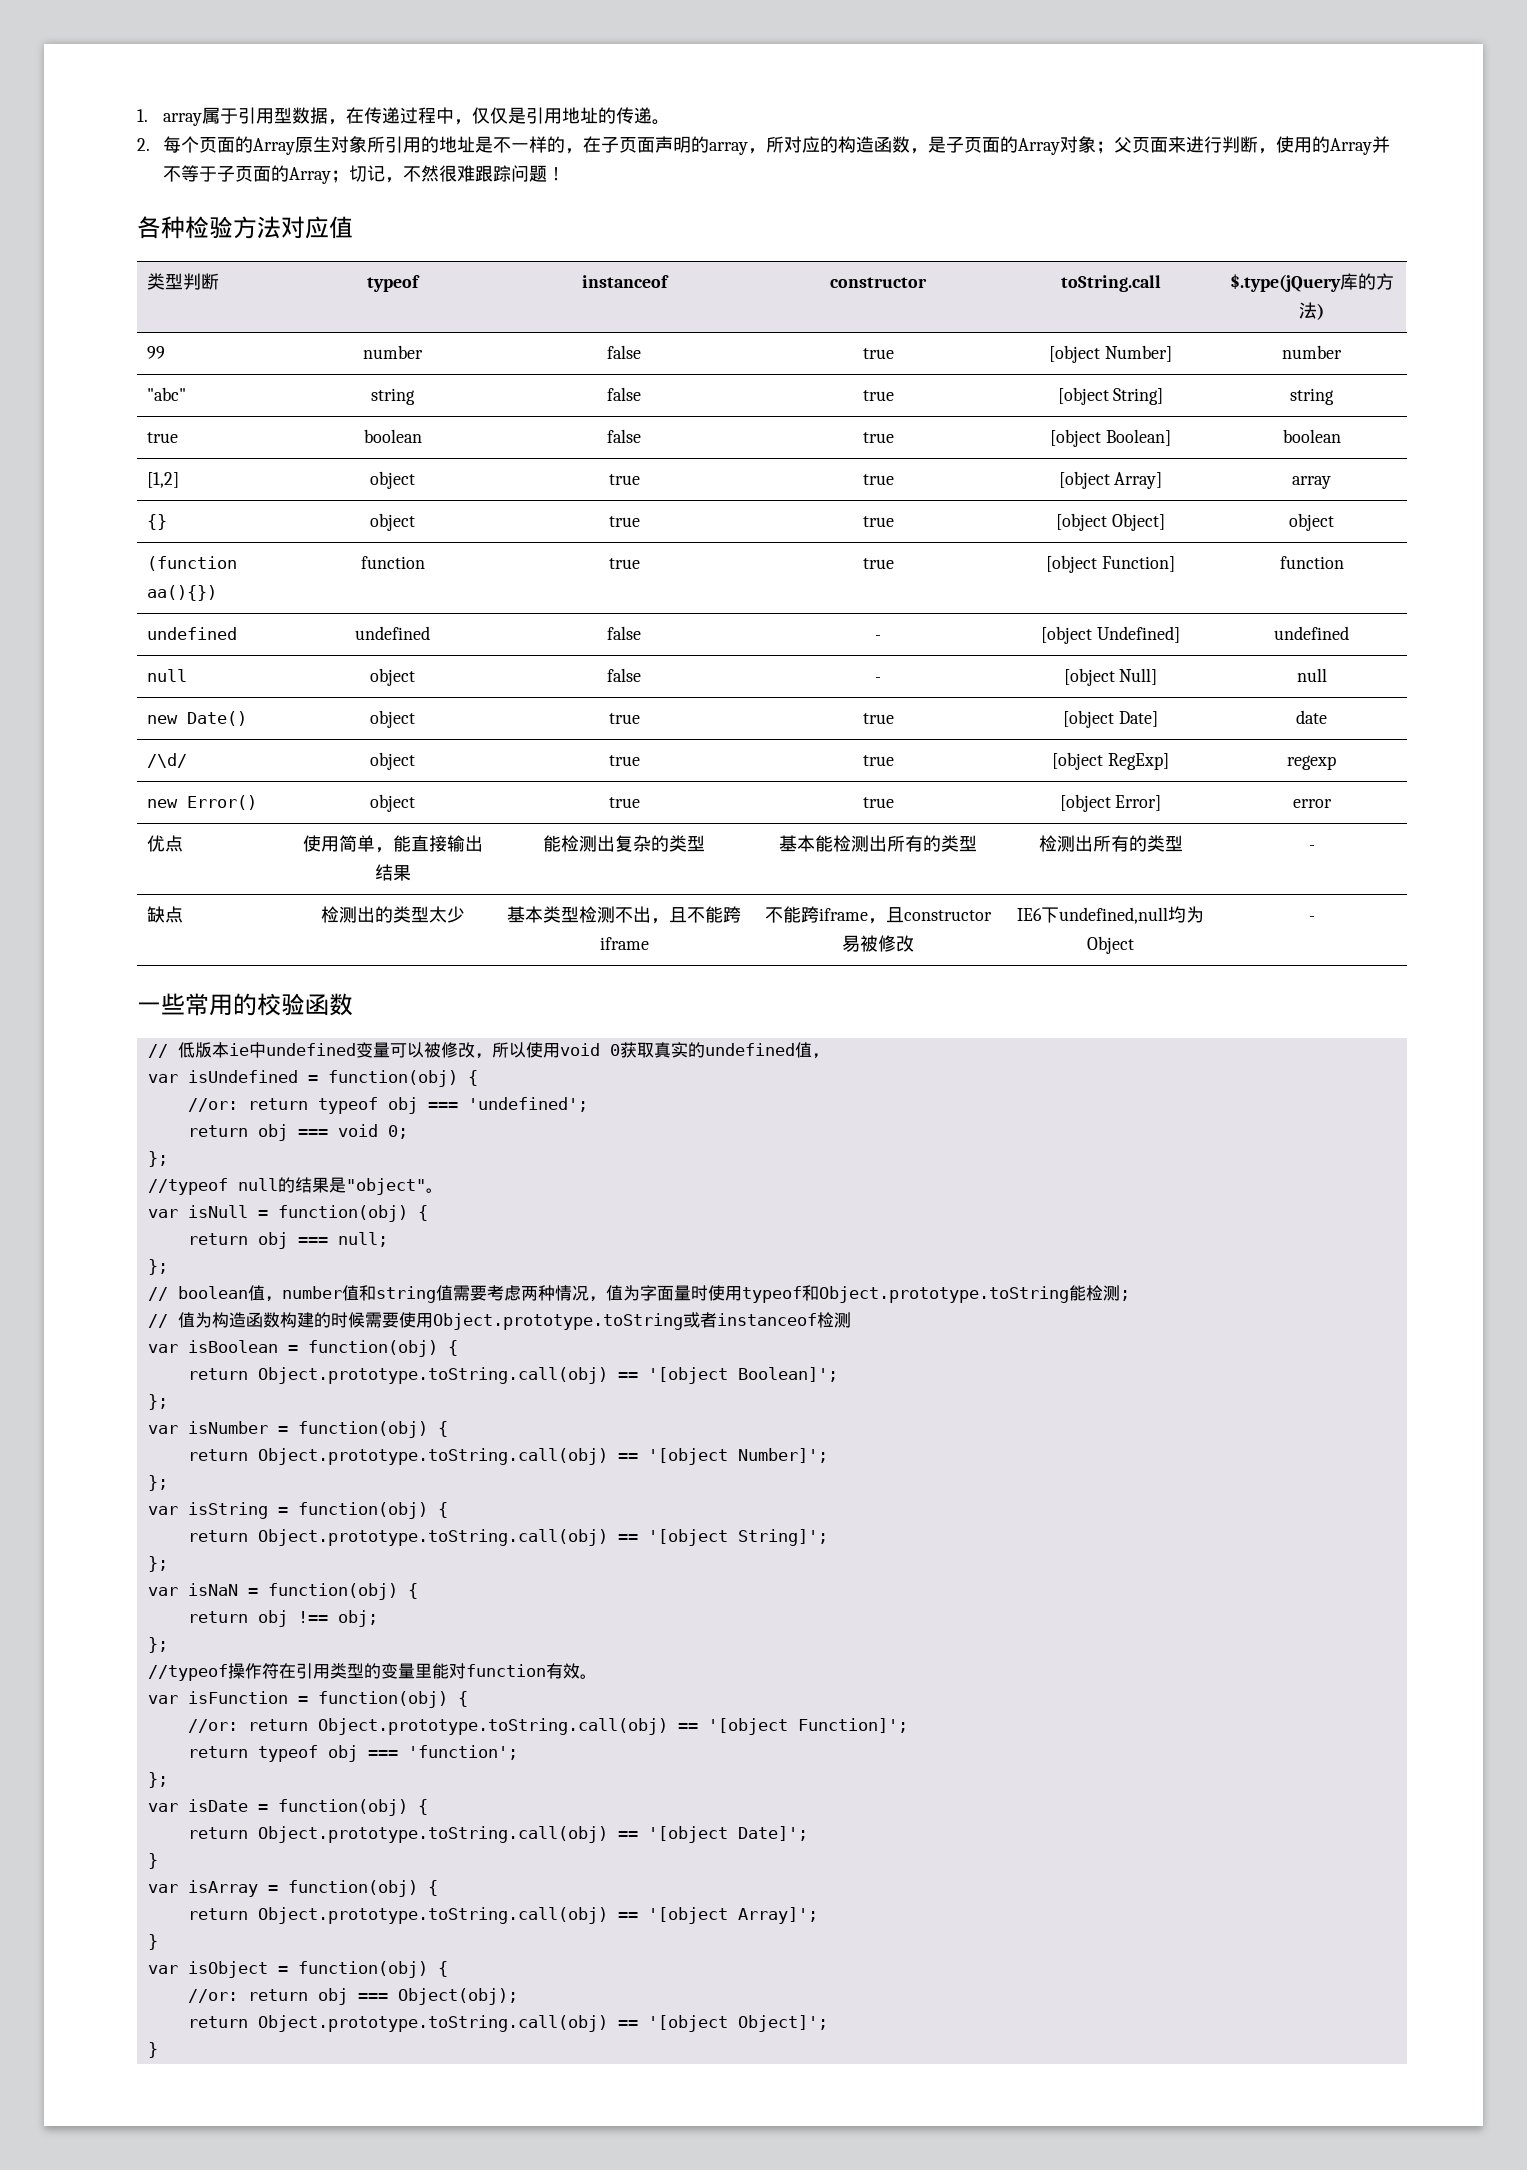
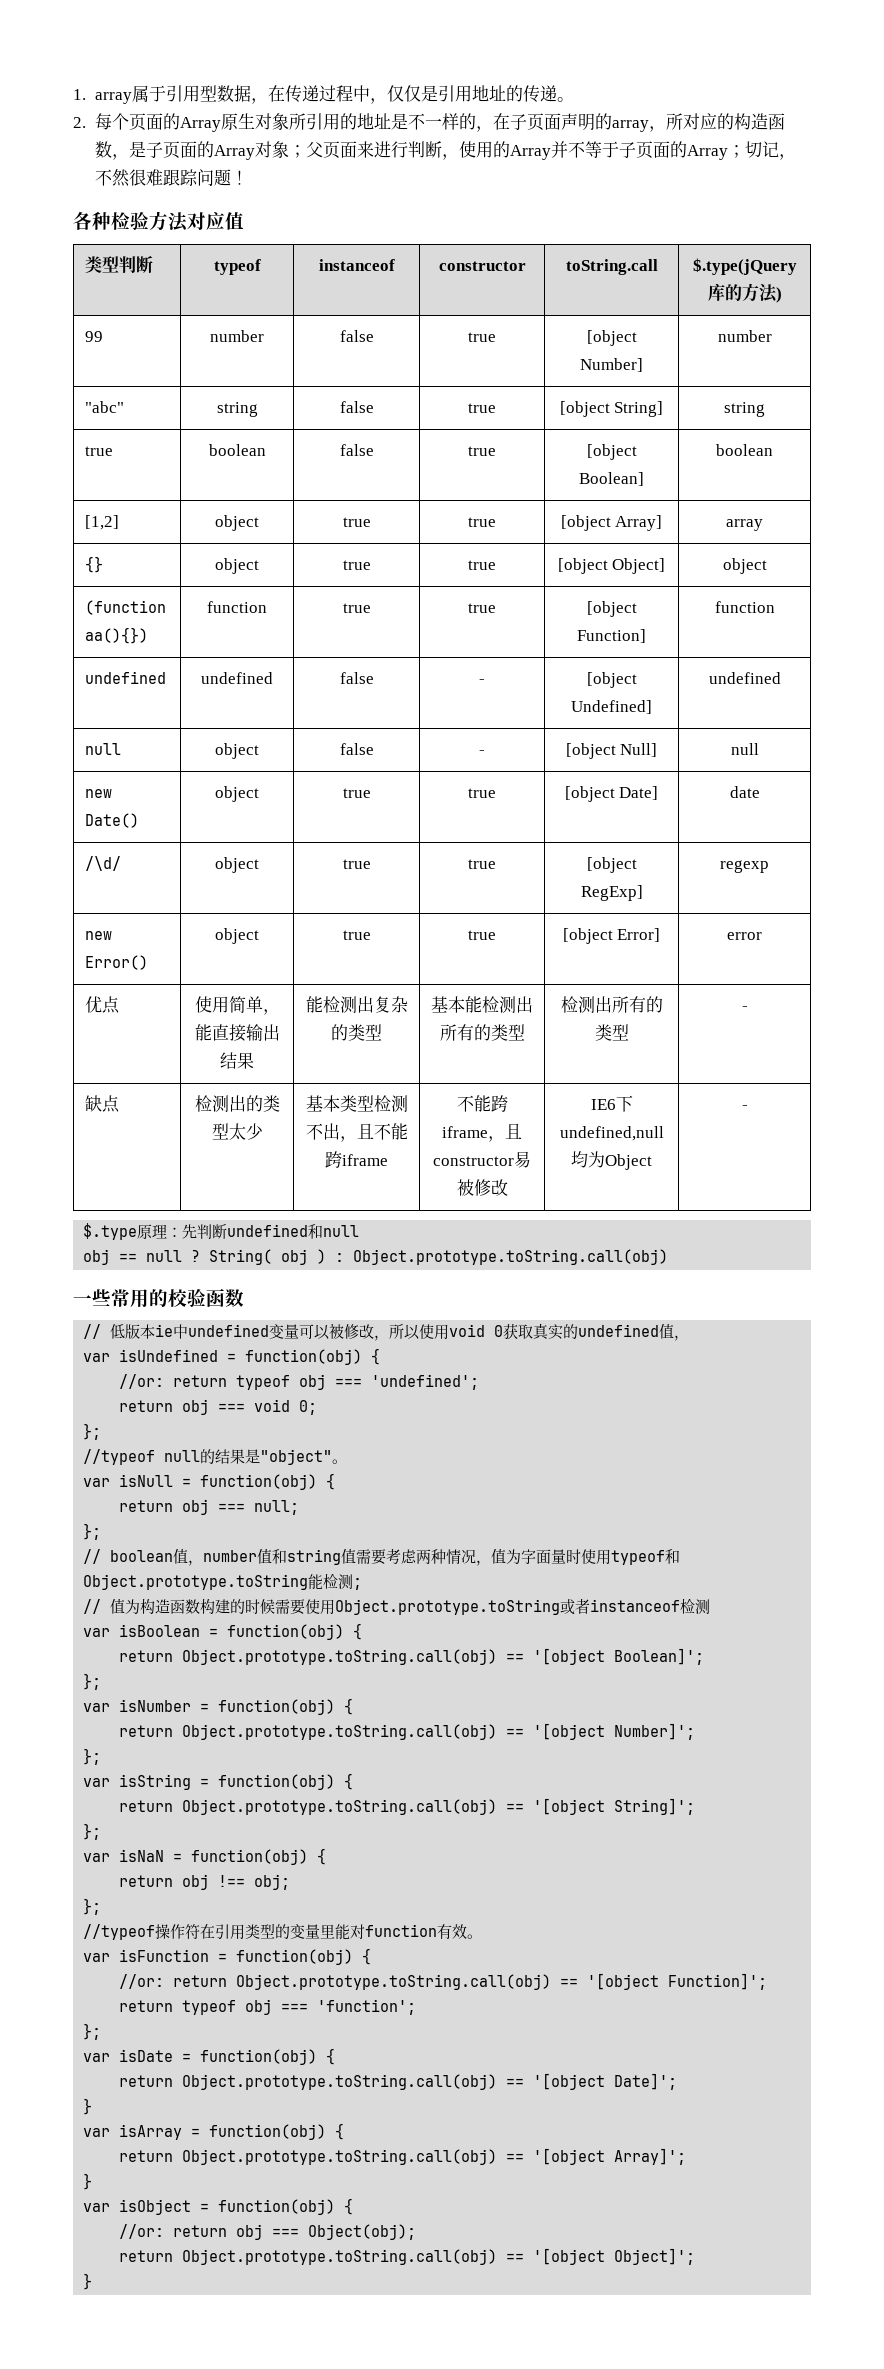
+ $.type原理：先判断undefined和null
+ obj == null ? String( obj ) : Object.prototype.toString.call(obj)

